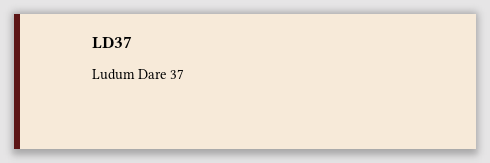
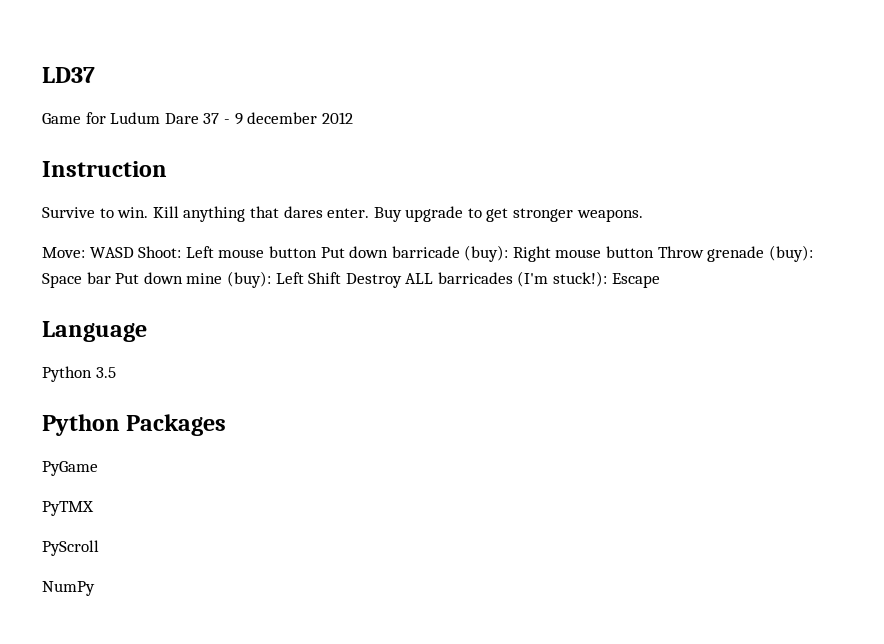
- Ludum Dare 37
+ Game for Ludum Dare 37 - 9 december 2012
+ Instruction
+ Survive to win. Kill anything that dares enter. Buy upgrade to get stronger weapons.
+ Move: WASD Shoot: Left mouse button Put down barricade (buy): Right mouse button Throw grenade (buy): Space bar Put down mine (buy): Left Shift Destroy ALL barricades (I'm stuck!): Escape
+ Language
+ Python 3.5
+ Python Packages
+ PyGame
+ PyTMX
+ PyScroll
+ NumPy

